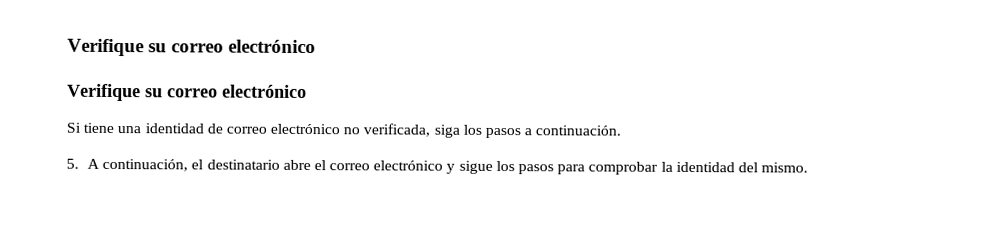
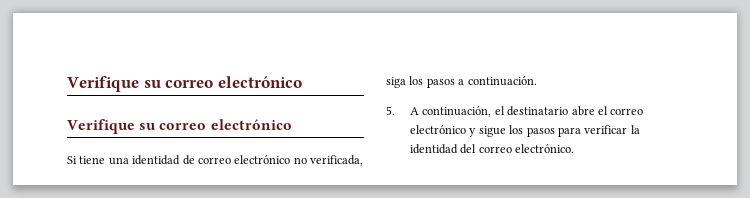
- 5. A continuación, el destinatario abre el correo electrónico y sigue los pasos para comprobar la identidad del mismo.
+ 5. A continuación, el destinatario abre el correo electrónico y sigue los pasos para verificar la identidad del correo electrónico.

